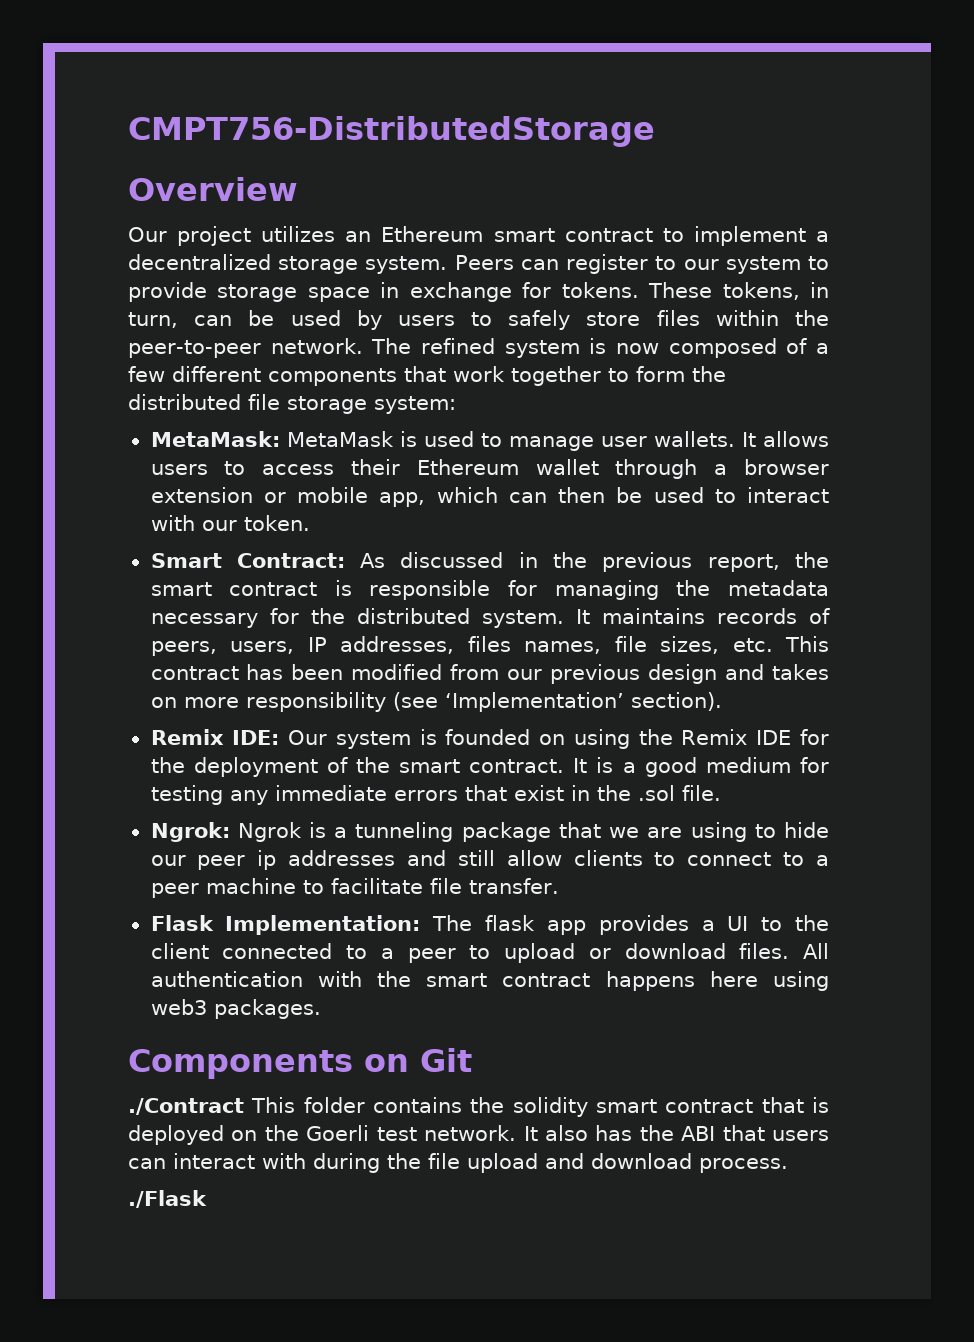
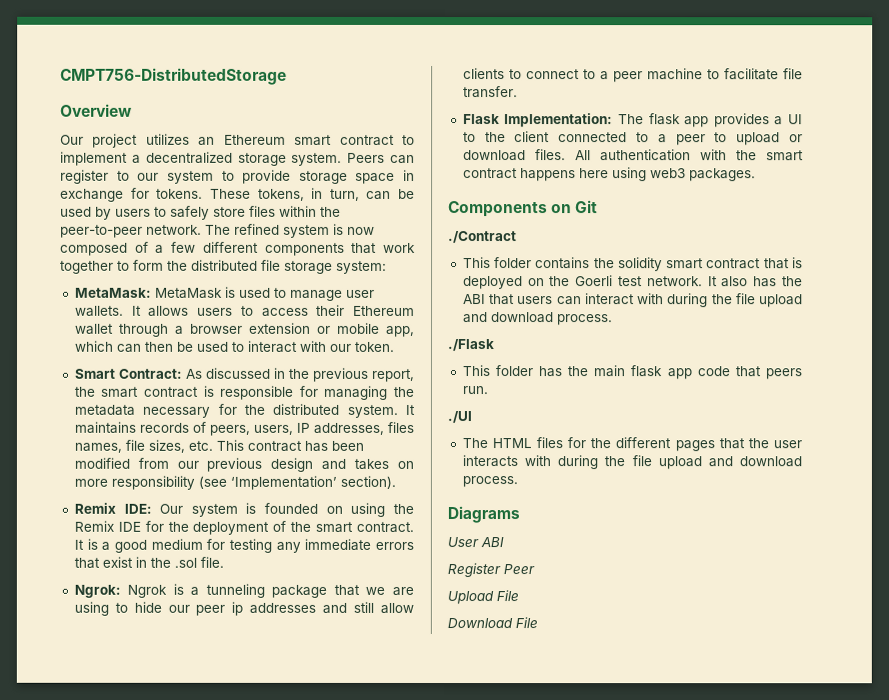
- ./Contract This folder contains the solidity smart contract that is deployed on the Goerli test network.
+ ./Contract
+ This folder contains the solidity smart contract that is deployed on the Goerli test network.
+ This folder has the main flask app code that peers run.
+ ./UI
+ The HTML files for the different pages that the user interacts with during the file upload and download process.
+ Diagrams
+ User ABI
+ Register Peer
+ Upload File
+ Download File

